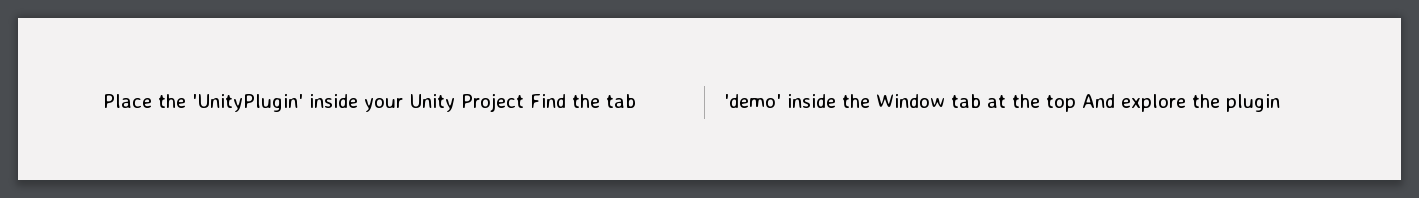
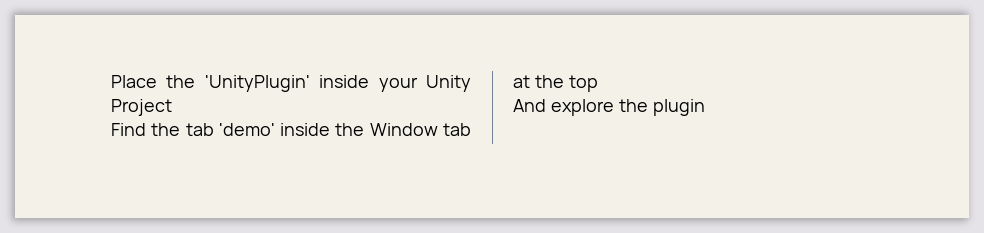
- Place the 'UnityPlugin' inside your Unity Project Find the tab 'demo' inside the Window tab at the top And explore the plugin
+ Place the 'UnityPlugin' inside your Unity Project
+ Find the tab 'demo' inside the Window tab at the top
+ And explore the plugin

